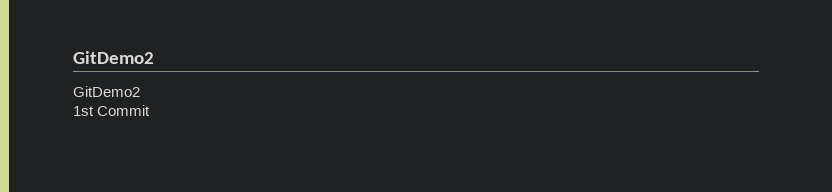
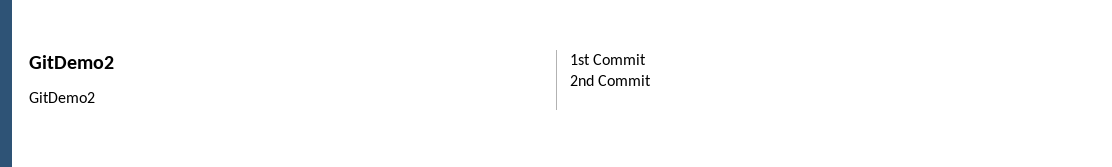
+ 2nd Commit

